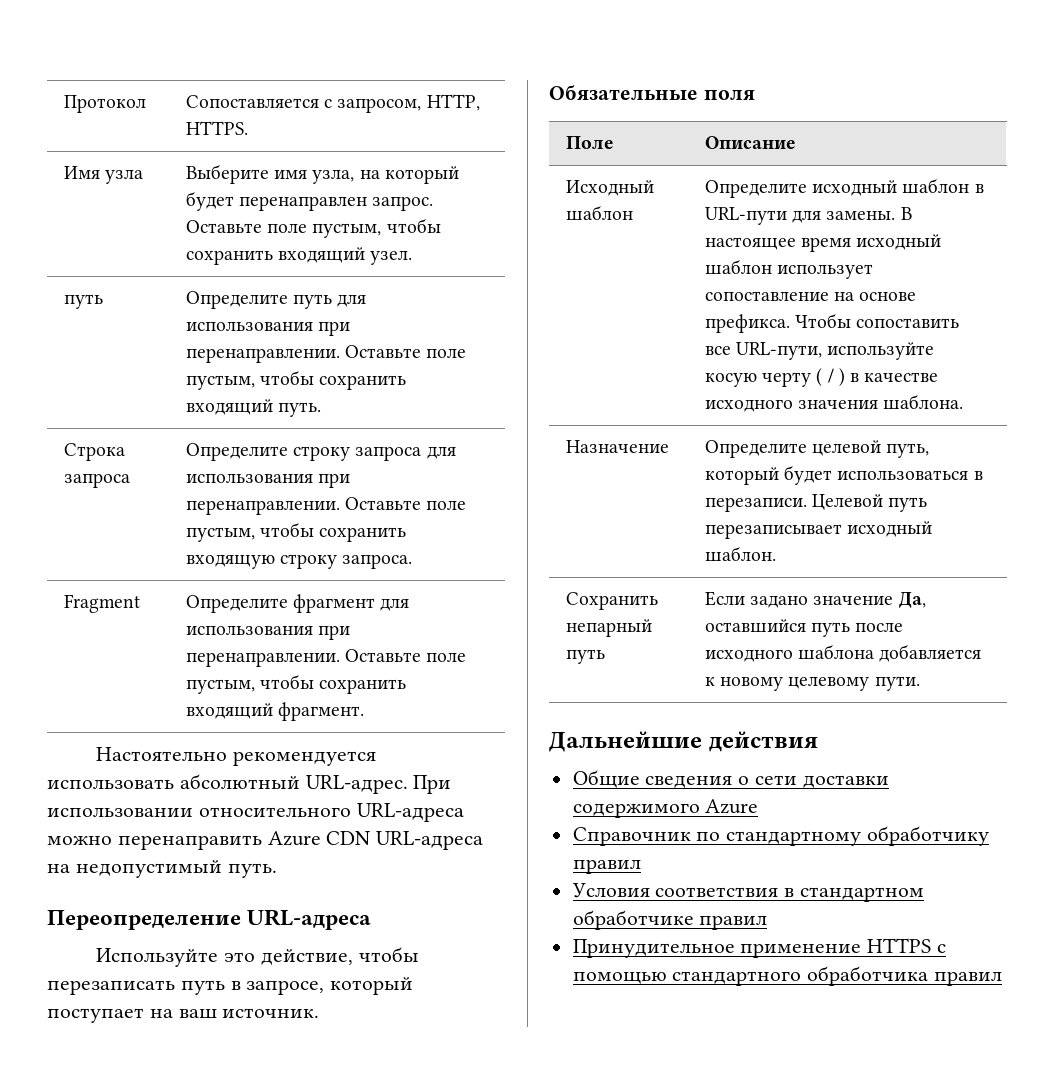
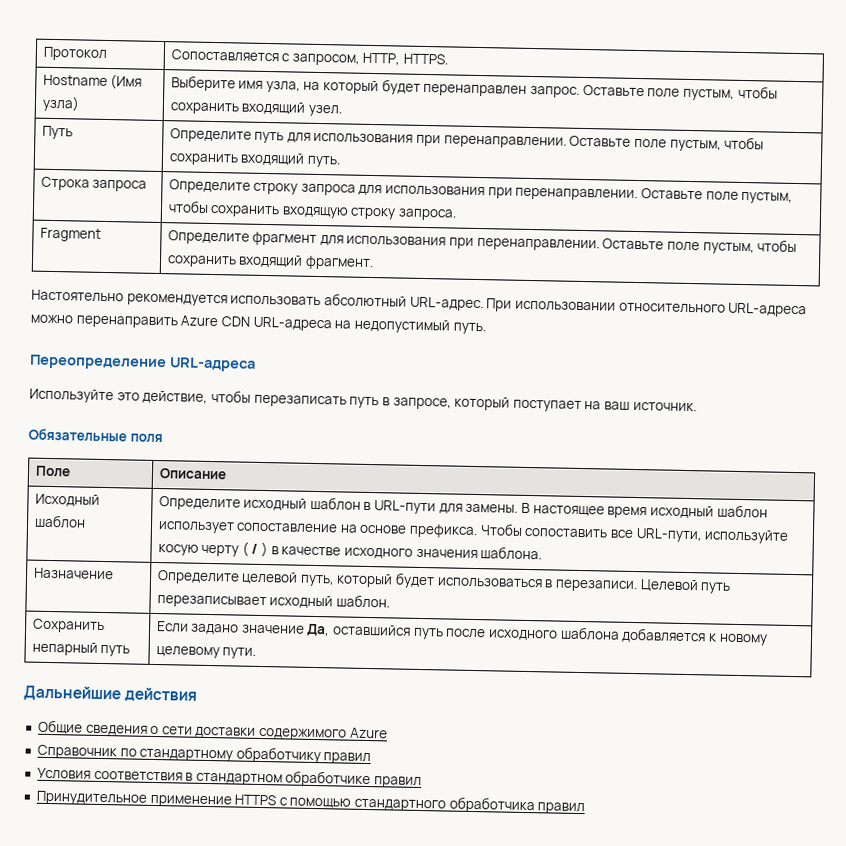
- Имя узла | Выберите имя узла, на который будет перенаправлен запрос. Оставьте поле пустым, чтобы сохранить входящий узел.
+ Hostname (Имя узла) | Выберите имя узла, на который будет перенаправлен запрос. Оставьте поле пустым, чтобы сохранить входящий узел.
- путь | Определите путь для использования при перенаправлении. Оставьте поле пустым, чтобы сохранить входящий путь.
+ Путь | Определите путь для использования при перенаправлении. Оставьте поле пустым, чтобы сохранить входящий путь.

